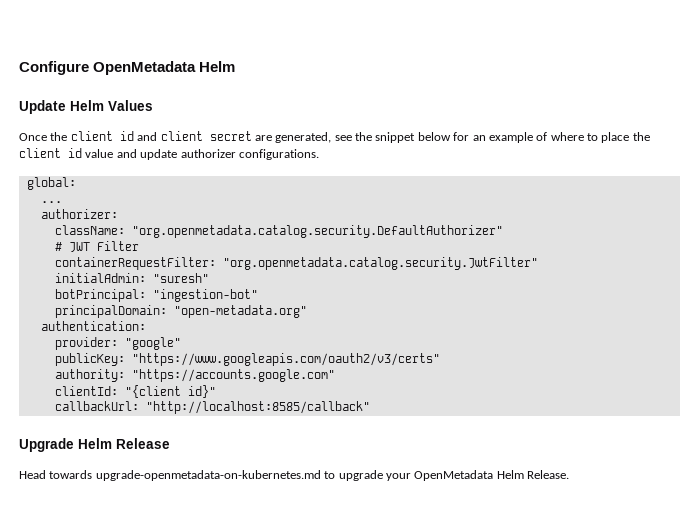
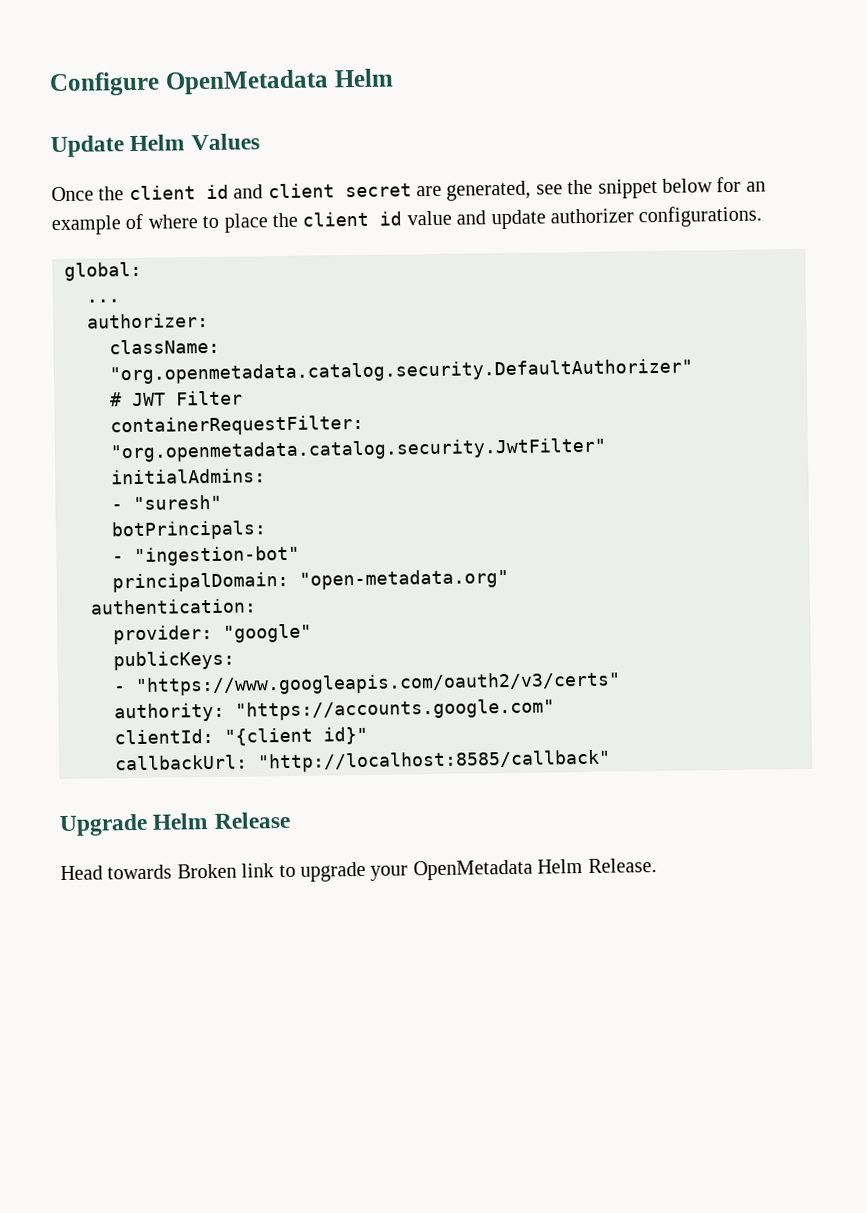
- initialAdmin: "suresh"
+ initialAdmins:
+ - "suresh"
- botPrincipal: "ingestion-bot"
+ botPrincipals:
+ - "ingestion-bot"
- publicKey: "https://www.googleapis.com/oauth2/v3/certs"
+ publicKeys:
+ - "https://www.googleapis.com/oauth2/v3/certs"
- Head towards upgrade-openmetadata-on-kubernetes.md to upgrade your OpenMetadata Helm Release.
+ Head towards Broken link to upgrade your OpenMetadata Helm Release.

